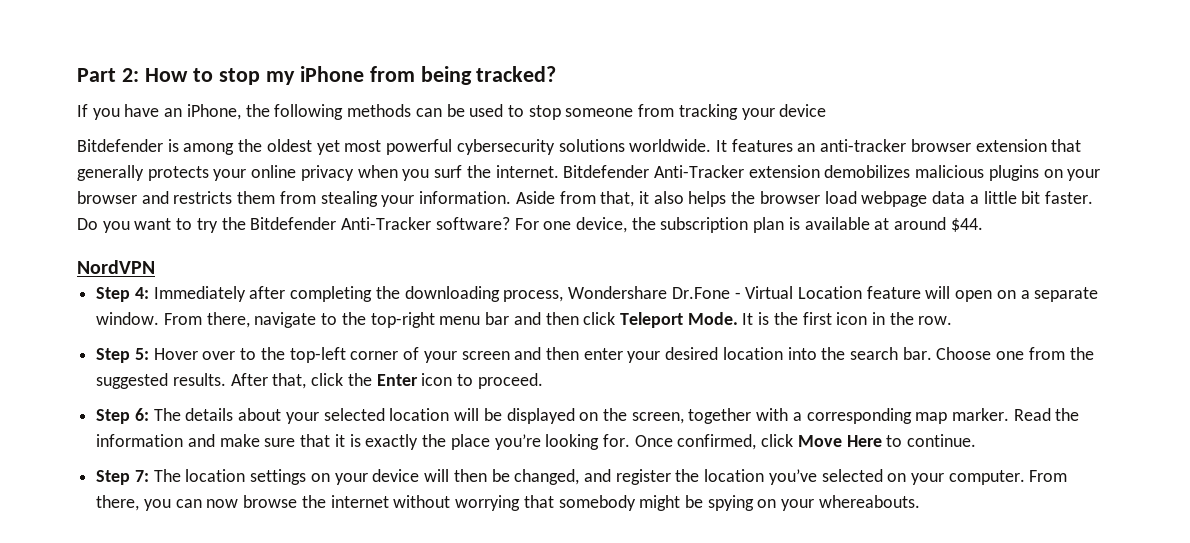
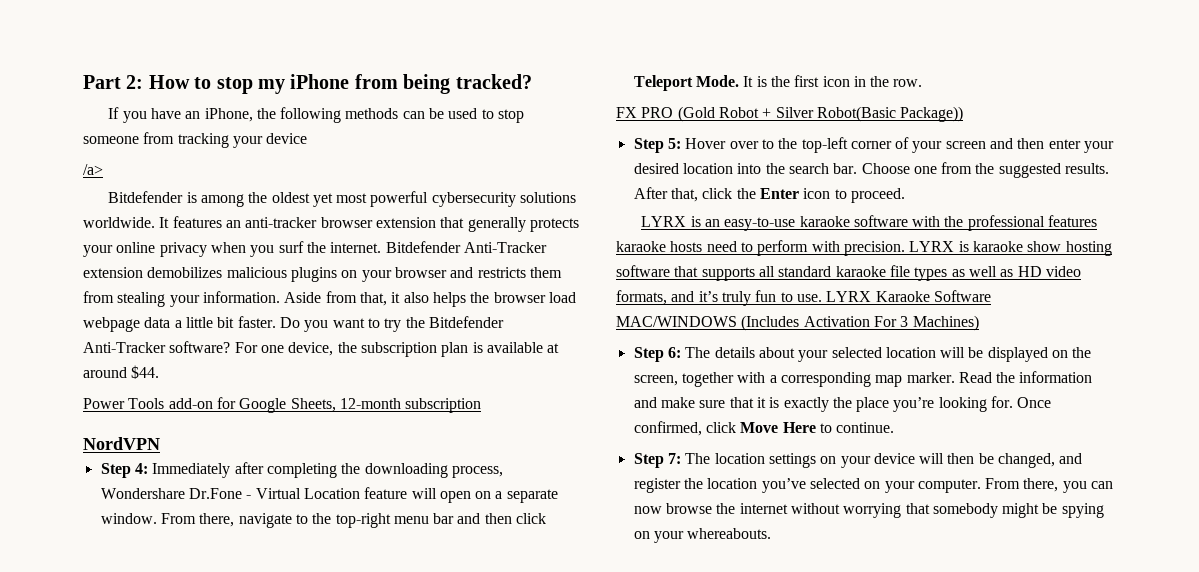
+ /a>
+ Power Tools add-on for Google Sheets, 12-month subscription
+ FX PRO (Gold Robot + Silver Robot(Basic Package))
+ LYRX is an easy-to-use karaoke software with the professional features karaoke hosts need to perform with precision. LYRX is karaoke show hosting software that supports all standard karaoke file types as well as HD video formats, and it’s truly fun to use. LYRX Karaoke Software MAC/WINDOWS (Includes Activation For 3 Machines)

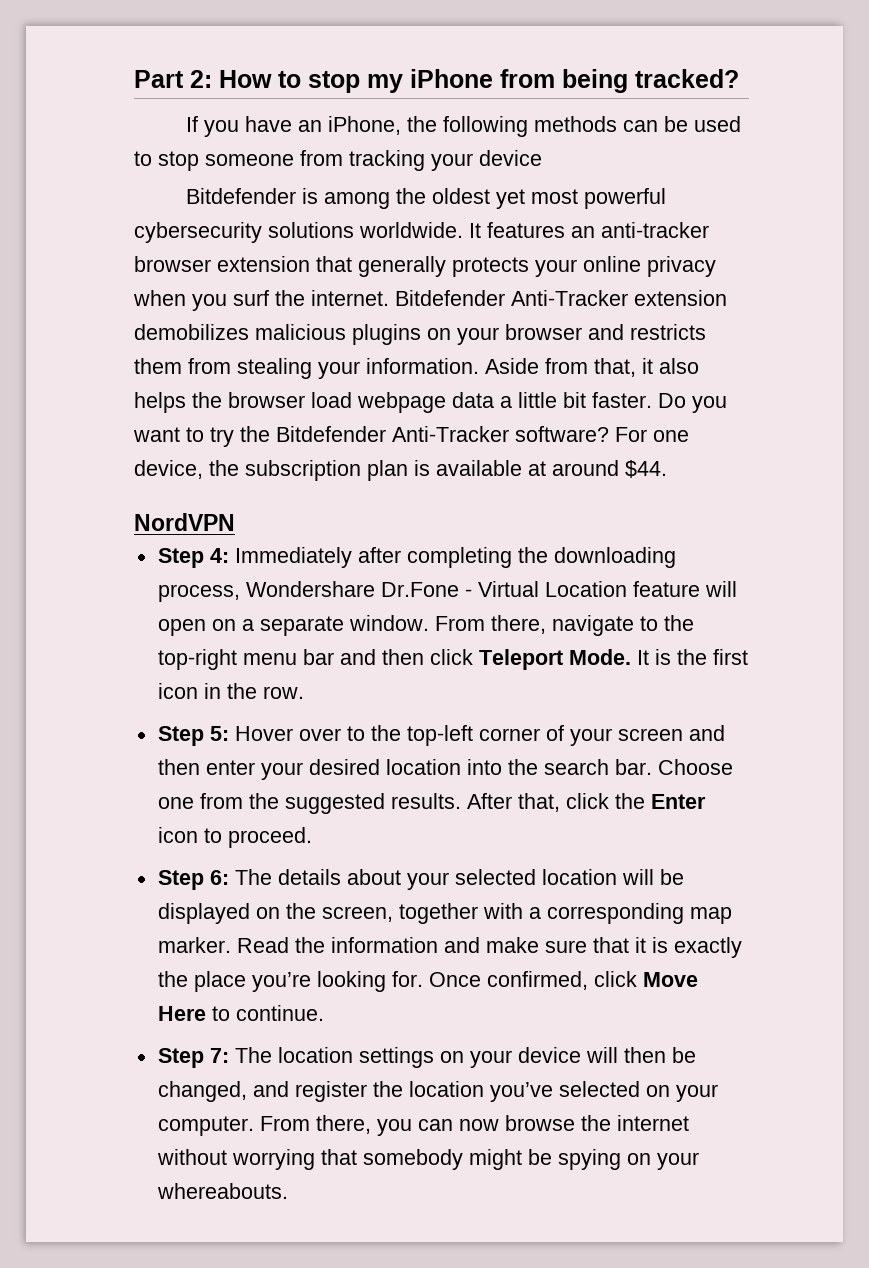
- /a>
- Power Tools add-on for Google Sheets, 12-month subscription
- FX PRO (Gold Robot + Silver Robot(Basic Package))
- LYRX is an easy-to-use karaoke software with the professional features karaoke hosts need to perform with precision. LYRX is karaoke show hosting software that supports all standard karaoke file types as well as HD video formats, and it’s truly fun to use. LYRX Karaoke Software MAC/WINDOWS (Includes Activation For 3 Machines)

